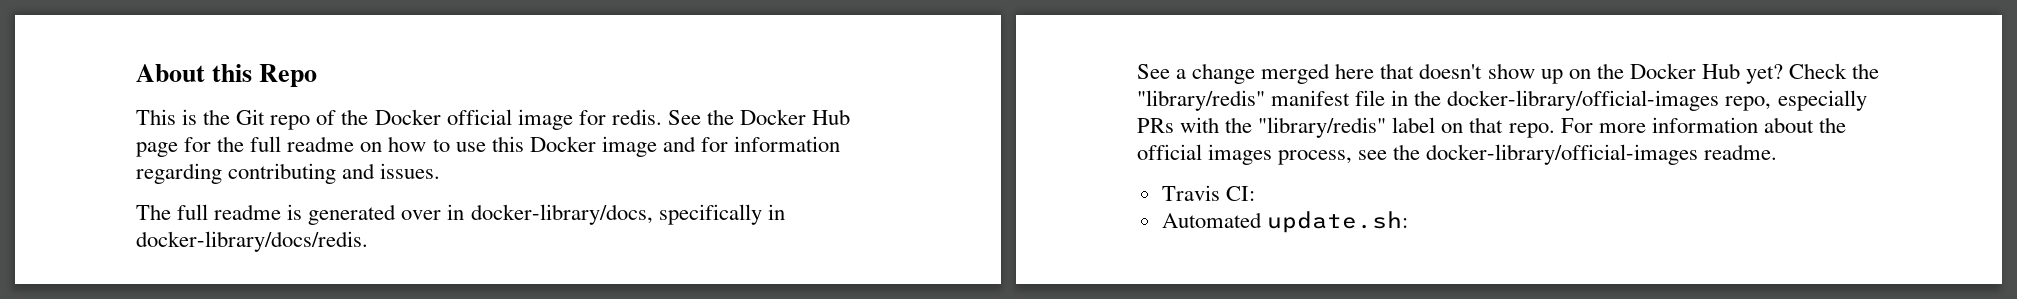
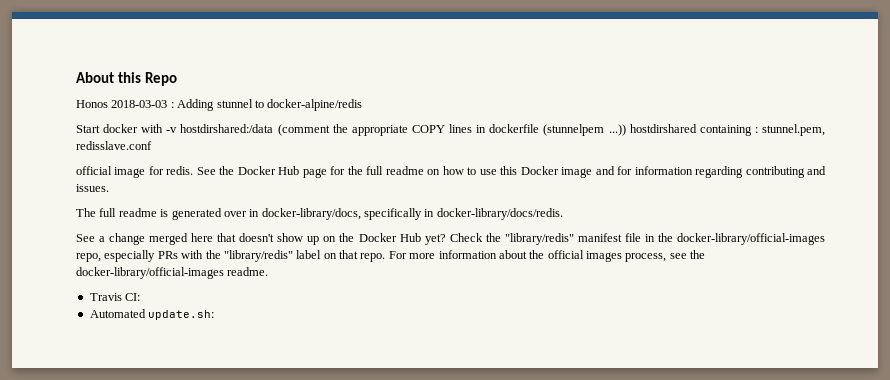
- This is the Git repo of the Docker official image for redis.
+ Honos 2018-03-03 : Adding stunnel to docker-alpine/redis
+ Start docker with -v hostdirshared:/data (comment the appropriate COPY lines in dockerfile (stunnelpem ...)) hostdirshared containing : stunnel.pem, redisslave.conf
+ official image for redis.

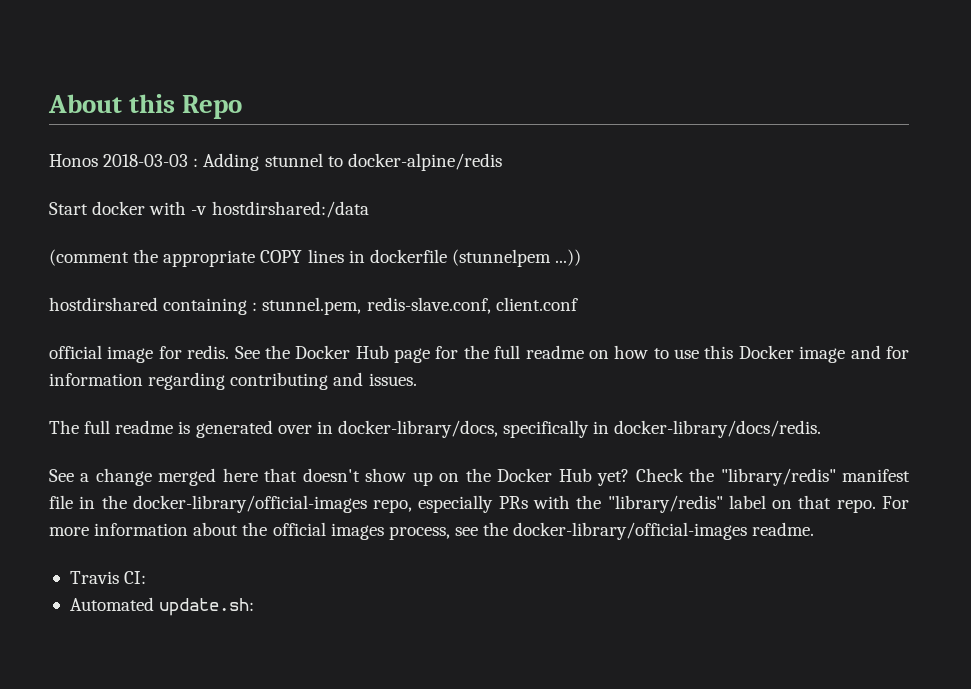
- Start docker with -v hostdirshared:/data (comment the appropriate COPY lines in dockerfile (stunnelpem ...)) hostdirshared containing : stunnel.pem, redisslave.conf
+ Start docker with -v hostdirshared:/data
+ (comment the appropriate COPY lines in dockerfile (stunnelpem ...))
+ hostdirshared containing : stunnel.pem, redis-slave.conf, client.conf

